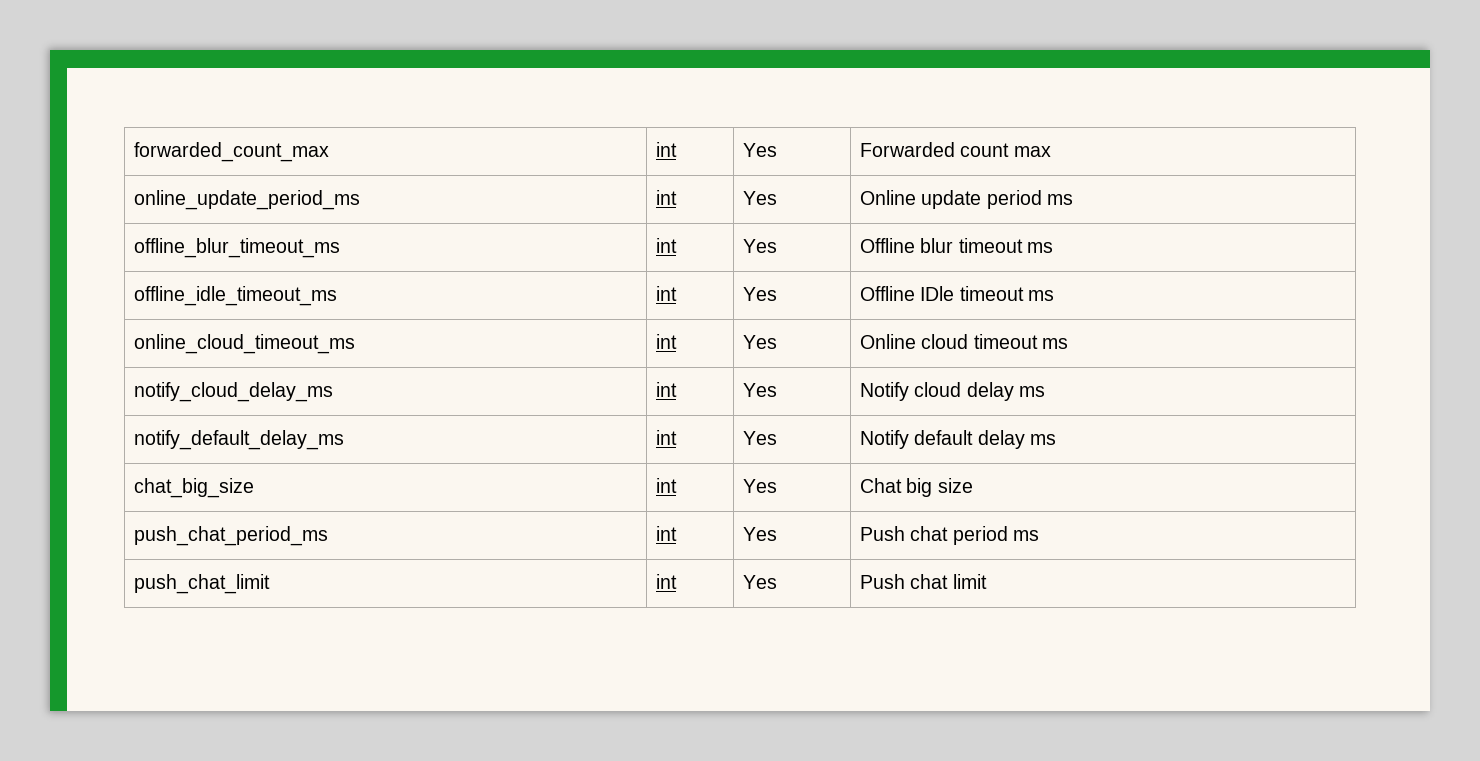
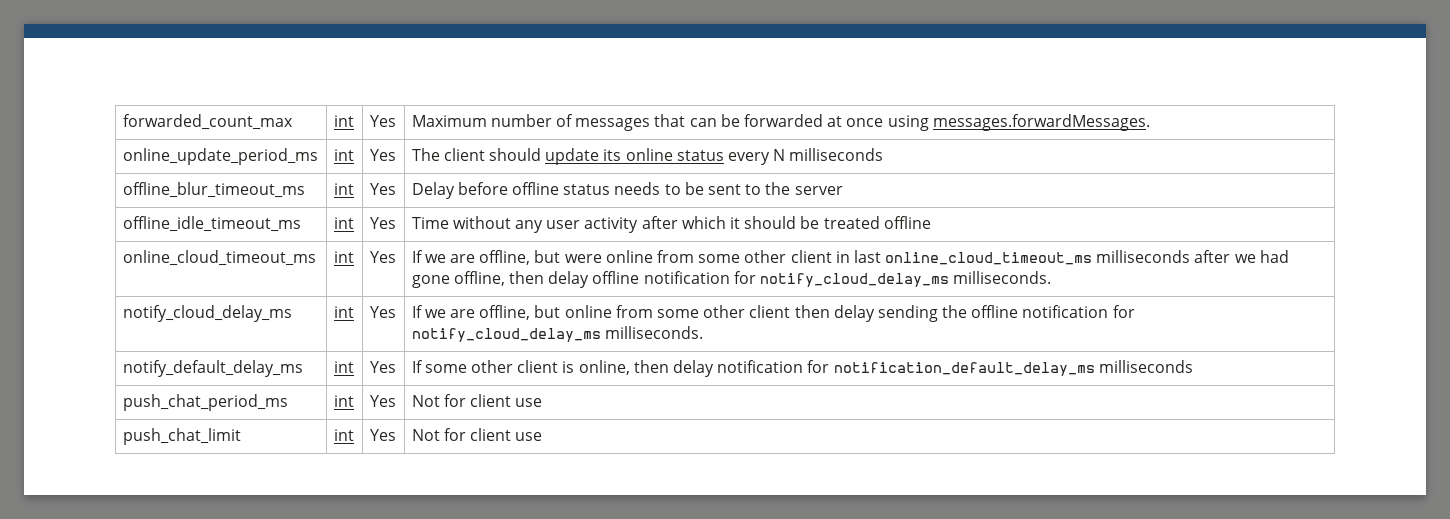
- forwarded_count_max | int | Yes | Forwarded count max
- online_update_period_ms | int | Yes | Online update period ms
- offline_blur_timeout_ms | int | Yes | Offline blur timeout ms
- offline_idle_timeout_ms | int | Yes | Offline IDle timeout ms
- online_cloud_timeout_ms | int | Yes | Online cloud timeout ms
- notify_cloud_delay_ms | int | Yes | Notify cloud delay ms
- notify_default_delay_ms | int | Yes | Notify default delay ms
- chat_big_size | int | Yes | Chat big size
+ forwarded_count_max | int | Yes | Maximum number of messages that can be forwarded at once using messages.forwardMessages.
+ online_update_period_ms | int | Yes | The client should update its online status every N milliseconds
+ offline_blur_timeout_ms | int | Yes | Delay before offline status needs to be sent to the server
+ offline_idle_timeout_ms | int | Yes | Time without any user activity after which it should be treated offline
+ online_cloud_timeout_ms | int | Yes | If we are offline, but were online from some other client in last online_cloud_timeout_ms milliseconds after we had gone offline, then delay offline notification for notify_cloud_delay_ms milliseconds.
+ notify_cloud_delay_ms | int | Yes | If we are offline, but online from some other client then delay sending the offline notification for notify_cloud_delay_ms milliseconds.
+ notify_default_delay_ms | int | Yes | If some other client is online, then delay notification for notification_default_delay_ms milliseconds
- push_chat_period_ms | int | Yes | Push chat period ms
+ push_chat_period_ms | int | Yes | Not for client use
- push_chat_limit | int | Yes | Push chat limit
+ push_chat_limit | int | Yes | Not for client use

